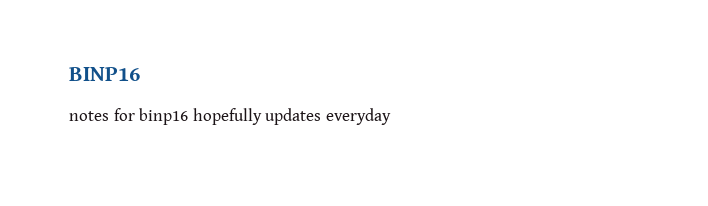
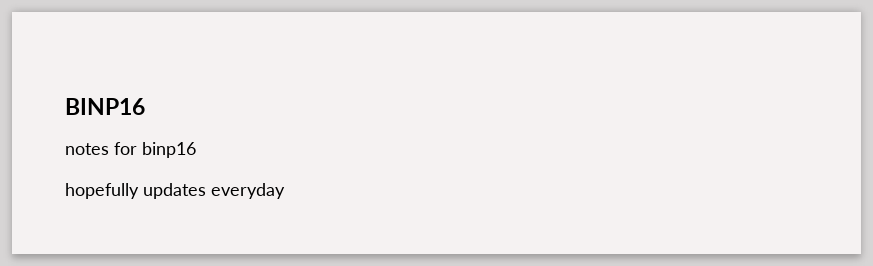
- notes for binp16 hopefully updates everyday
+ notes for binp16
+ hopefully updates everyday

